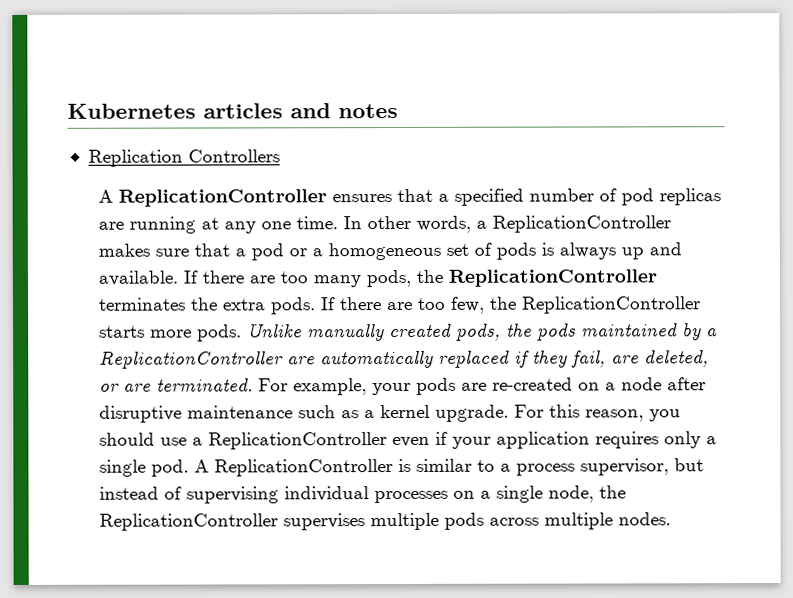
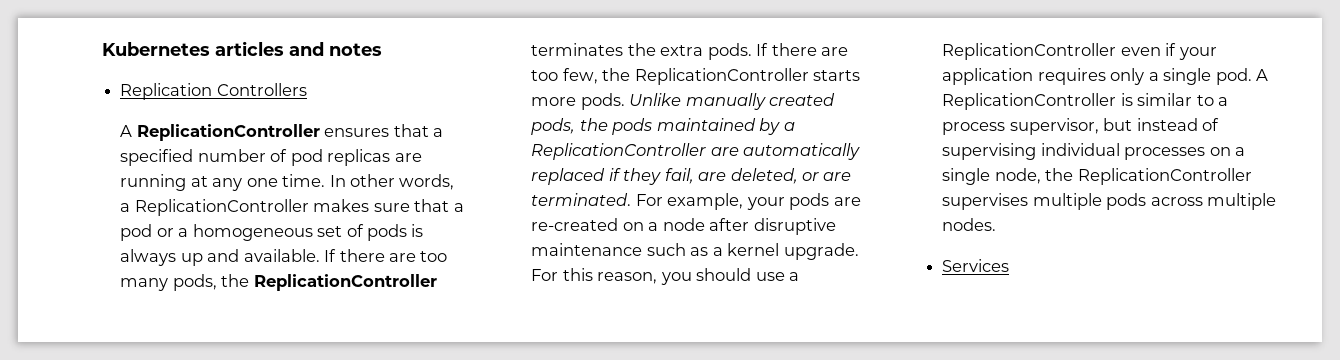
+ Services

